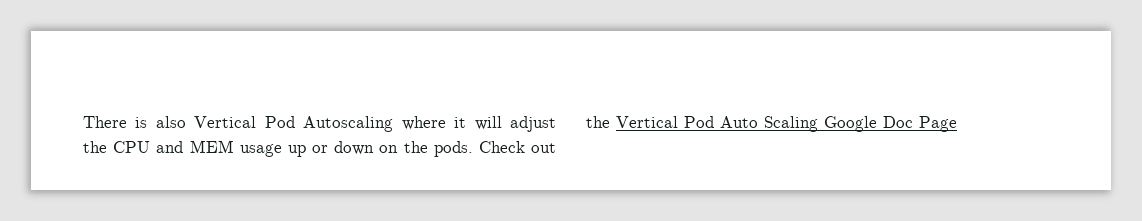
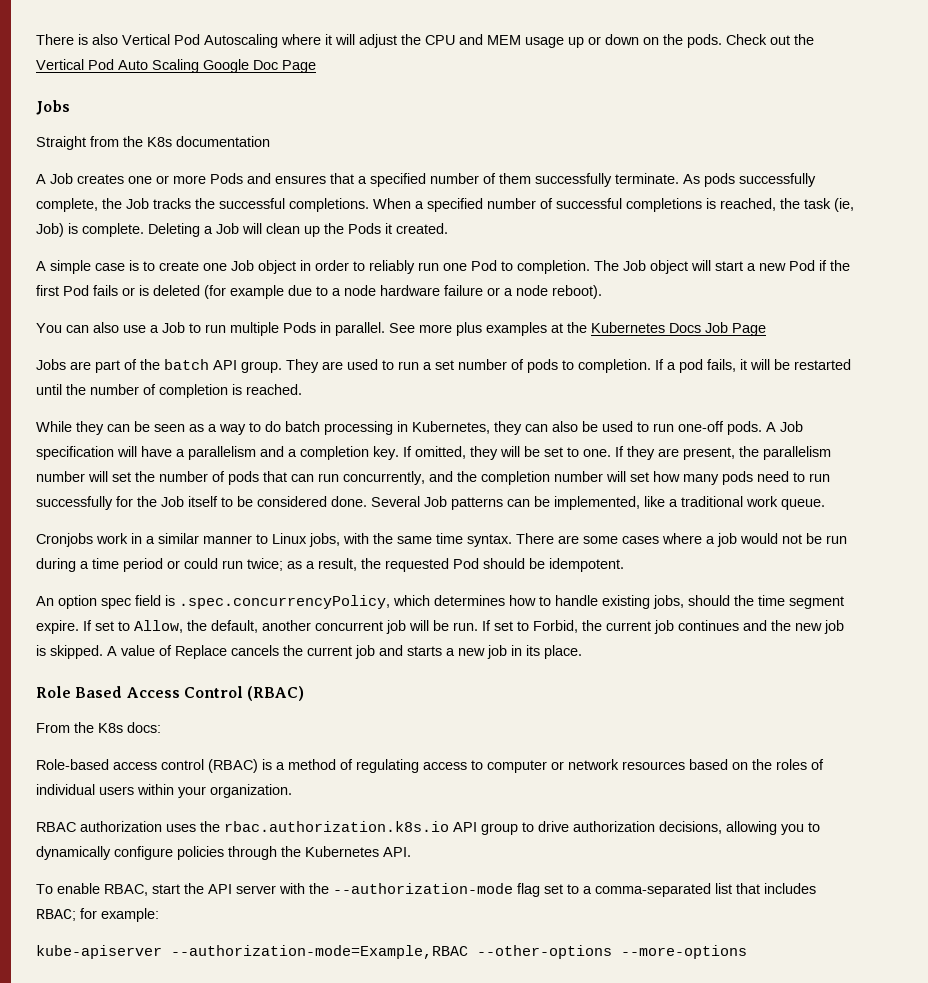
  Check out the Vertical Pod Auto Scaling Google Doc Page
+ Jobs
+ Straight from the K8s documentation
+ A Job creates one or more Pods and ensures that a specified number of them successfully terminate. As pods successfully complete, the Job tracks the successful completions. When a specified number of successful completions is reached, the task (ie, Job) is complete. Deleting a Job will clean up the Pods it created.
+ A simple case is to create one Job object in order to reliably run one Pod to completion. The Job object will start a new Pod if the first Pod fails or is deleted (for example due to a node hardware failure or a node reboot).
+ You can also use a Job to run multiple Pods in parallel. See more plus examples at the Kubernetes Docs Job Page
+ Jobs are part of the batch API group. They are used to run a set number of pods to completion. If a pod fails, it will be restarted until the number of completion is reached.
+ While they can be seen as a way to do batch processing in Kubernetes, they can also be used to run one-off pods. A Job specification will have a parallelism and a completion key. If omitted, they will be set to one. If they are present, the parallelism number will set the number of pods that can run concurrently, and the completion number will set how many pods need to run successfully for the Job itself to be considered done. Several Job patterns can be implemented, like a traditional work queue.
+ Cronjobs work in a similar manner to Linux jobs, with the same time syntax. There are some cases where a job would not be run during a time period or could run twice; as a result, the requested Pod should be idempotent.
+ An option spec field is .spec.concurrencyPolicy, which determines how to handle existing jobs, should the time segment expire. If set to Allow, the default, another concurrent job will be run. If set to Forbid, the current job continues and the new job is skipped. A value of Replace cancels the current job and starts a new job in its place.
+ Role Based Access Control (RBAC)
+ From the K8s docs:
+ Role-based access control (RBAC) is a method of regulating access to computer or network resources based on the roles of individual users within your organization.
+ RBAC authorization uses the rbac.authorization.k8s.io API group to drive authorization decisions, allowing you to dynamically configure policies through the Kubernetes API.
+ To enable RBAC, start the API server with the --authorization-mode flag set to a comma-separated list that includes RBAC; for example:
+ kube-apiserver --authorization-mode=Example,RBAC --other-options --more-options

